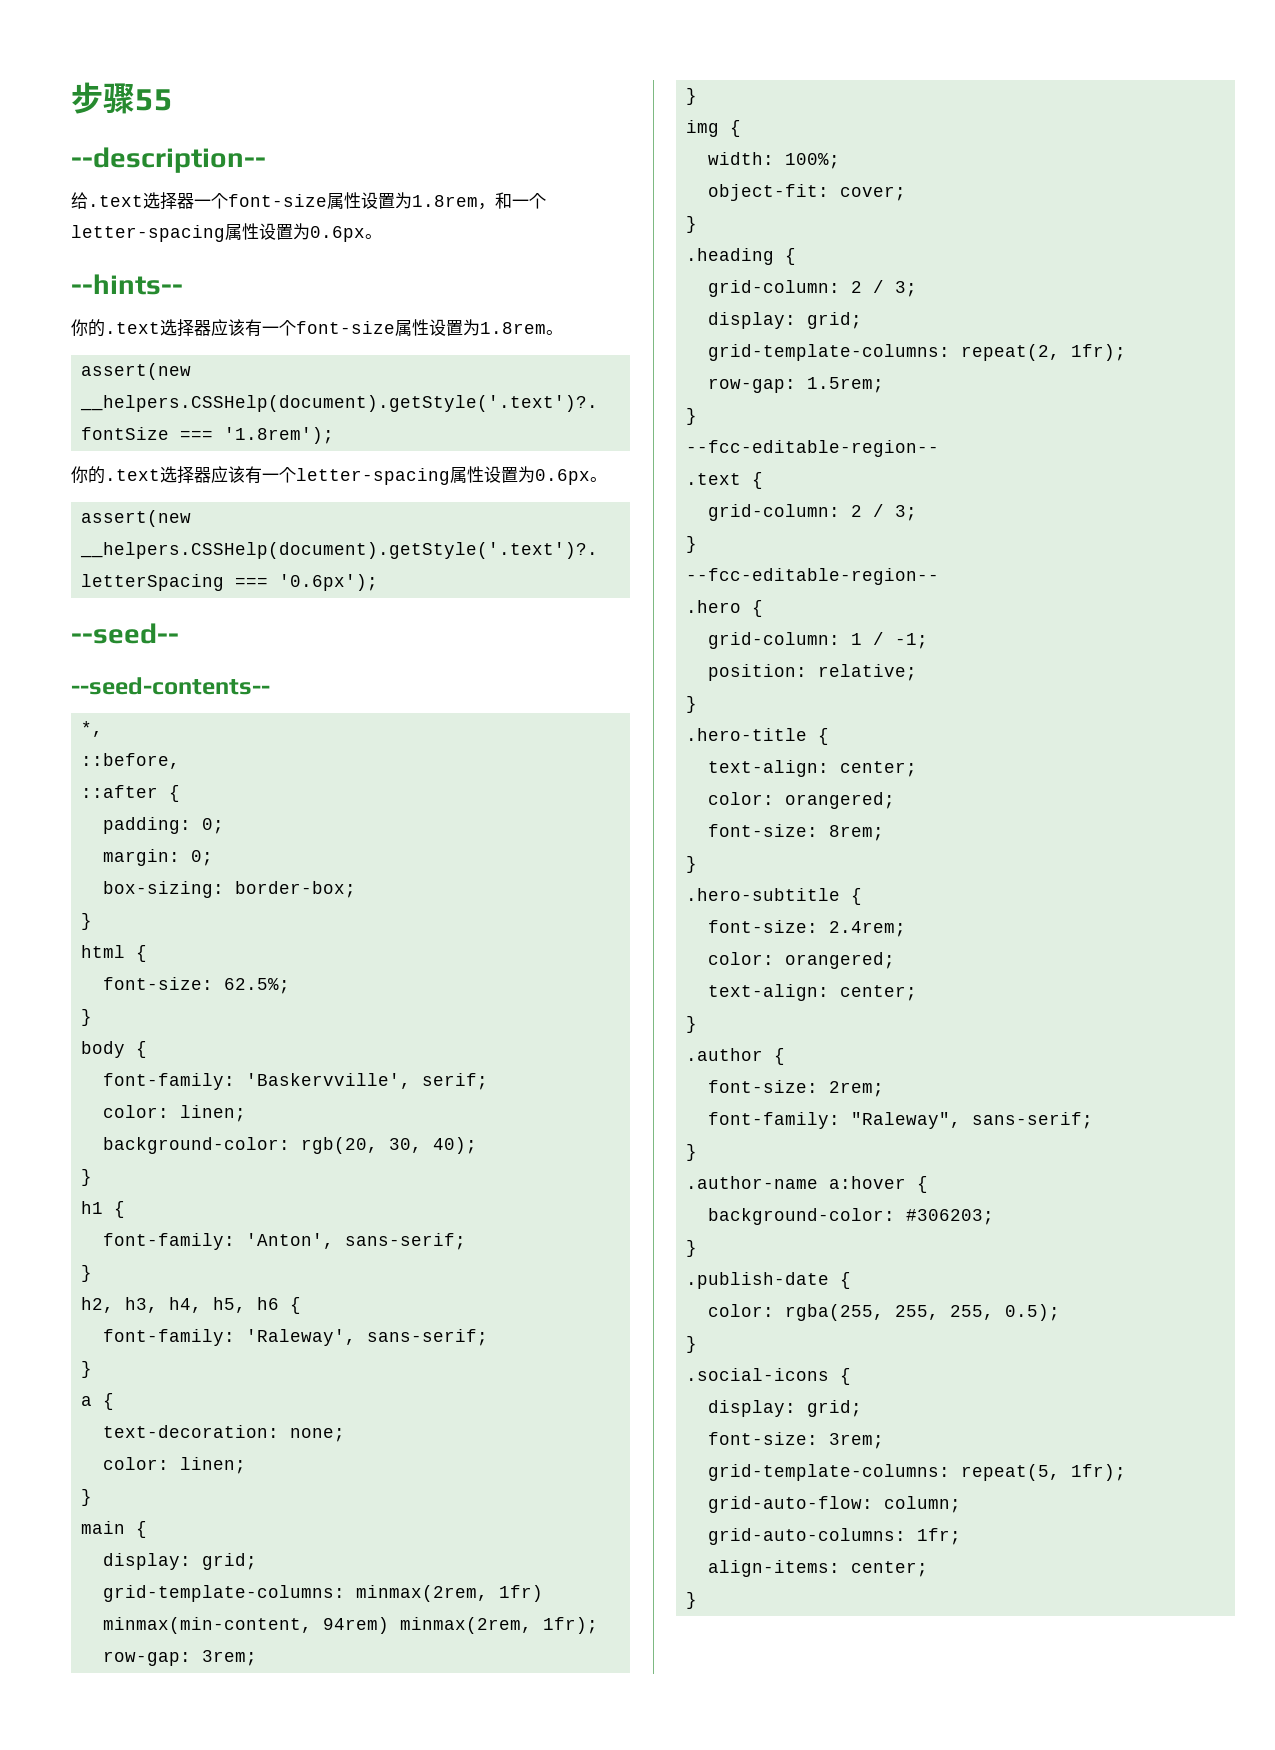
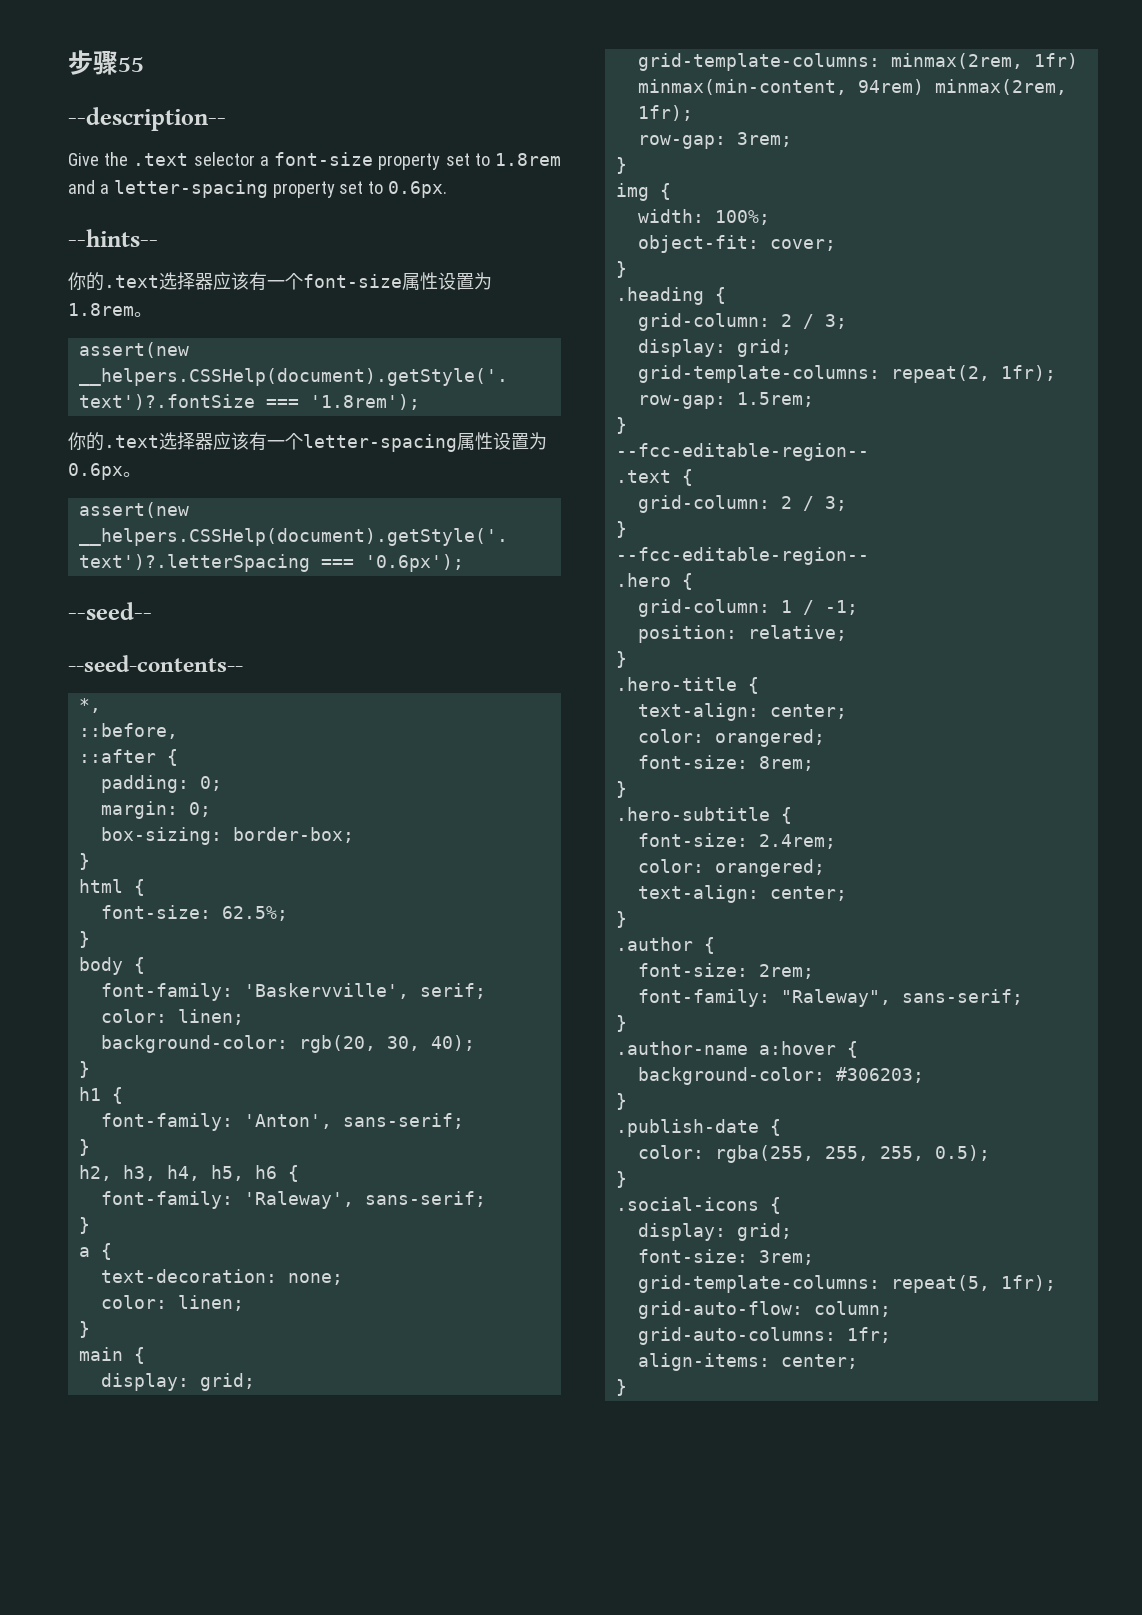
- 给.text选择器一个font-size属性设置为1.8rem，和一个letter-spacing属性设置为0.6px。
+ Give the .text selector a font-size property set to 1.8rem and a letter-spacing property set to 0.6px.

